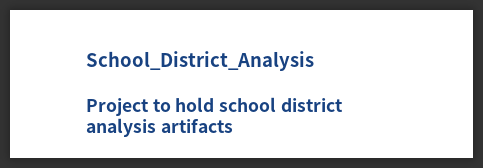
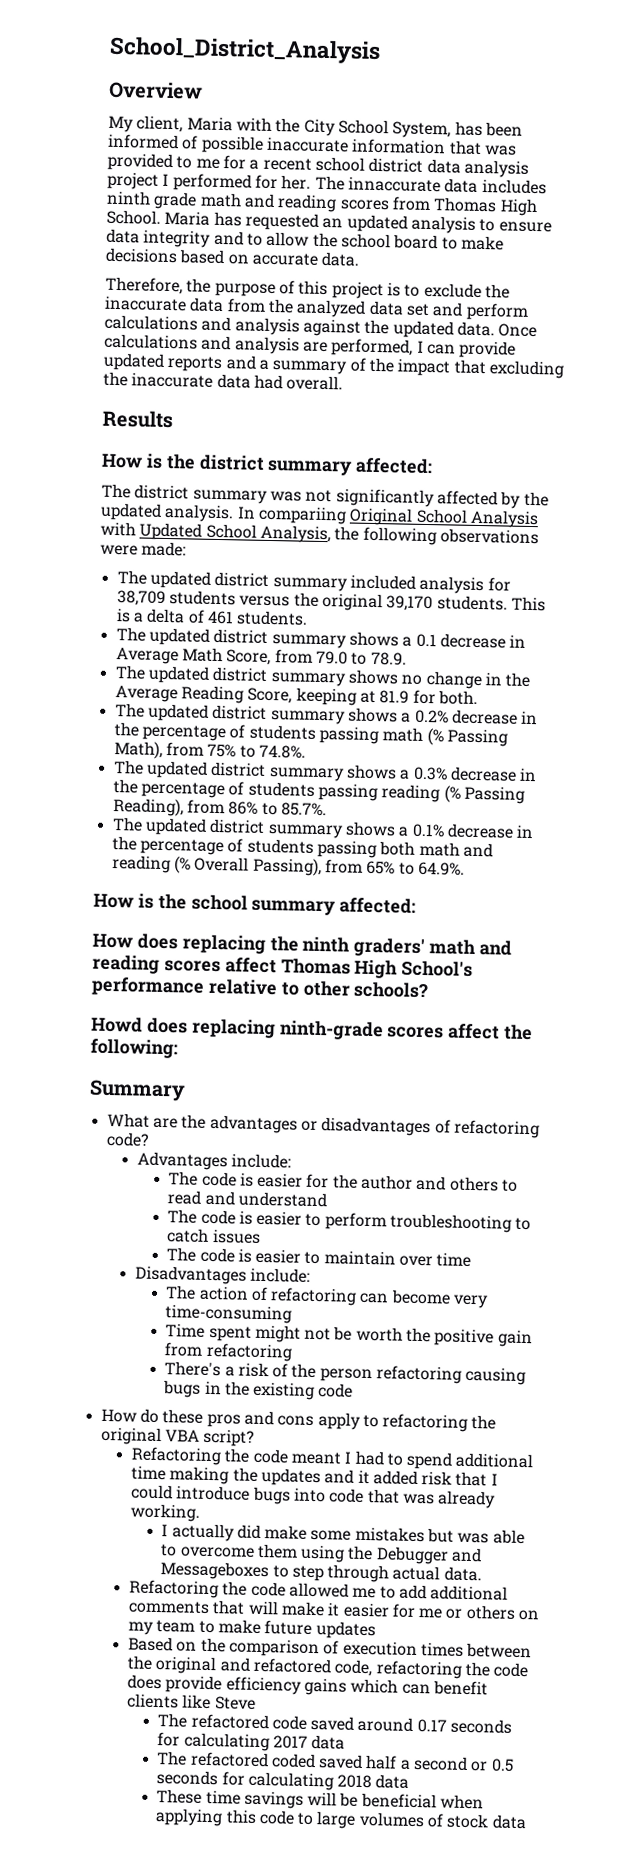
- Project to hold school district analysis artifacts
+ Overview
+ My client, Maria with the City School System, has been informed of possible inaccurate information that was provided to me for a recent school district data analysis project I performed for her. The innaccurate data includes ninth grade math and reading scores from Thomas High School. Maria has requested an updated analysis to ensure data integrity and to allow the school board to make decisions based on accurate data.
+ Therefore, the purpose of this project is to exclude the inaccurate data from the analyzed data set and perform calculations and analysis against the updated data. Once calculations and analysis are performed, I can provide updated reports and a summary of the impact that excluding the inaccurate data had overall.
+ Results
+ How is the district summary affected:
+ The district summary was not significantly affected by the updated analysis. In compariing Original School Analysis with Updated School Analysis, the following observations were made:
+ The updated district summary included analysis for 38,709 students versus the original 39,170 students. This is a delta of 461 students.
+ The updated district summary shows a 0.1 decrease in Average Math Score, from 79.0 to 78.9.
+ The updated district summary shows no change in the Average Reading Score, keeping at 81.9 for both.
+ The updated district summary shows a 0.2% decrease in the percentage of students passing math (% Passing Math), from 75% to 74.8%.
+ The updated district summary shows a 0.3% decrease in the percentage of students passing reading (% Passing Reading), from 86% to 85.7%.
+ The updated district summary shows a 0.1% decrease in the percentage of students passing both math and reading (% Overall Passing), from 65% to 64.9%.
+ How is the school summary affected:
+ How does replacing the ninth graders' math and reading scores affect Thomas High School's performance relative to other schools?
+ Howd does replacing ninth-grade scores affect the following:
+ Summary
+ What are the advantages or disadvantages of refactoring code?
+ Advantages include:
+ The code is easier for the author and others to read and understand
+ The code is easier to perform troubleshooting to catch issues
+ The code is easier to maintain over time
+ Disadvantages include:
+ The action of refactoring can become very time-consuming
+ Time spent might not be worth the positive gain from refactoring
+ There's a risk of the person refactoring causing bugs in the existing code
+ How do these pros and cons apply to refactoring the original VBA script?
+ Refactoring the code meant I had to spend additional time making the updates and it added risk that I could introduce bugs into code that was already working.
+ I actually did make some mistakes but was able to overcome them using the Debugger and Messageboxes to step through actual data.
+ Refactoring the code allowed me to add additional comments that will make it easier for me or others on my team to make future updates
+ Based on the comparison of execution times between the original and refactored code, refactoring the code does provide efficiency gains which can benefit clients like Steve
+ The refactored code saved around 0.17 seconds for calculating 2017 data
+ The refactored coded saved half a second or 0.5 seconds for calculating 2018 data
+ These time savings will be beneficial when applying this code to large volumes of stock data

